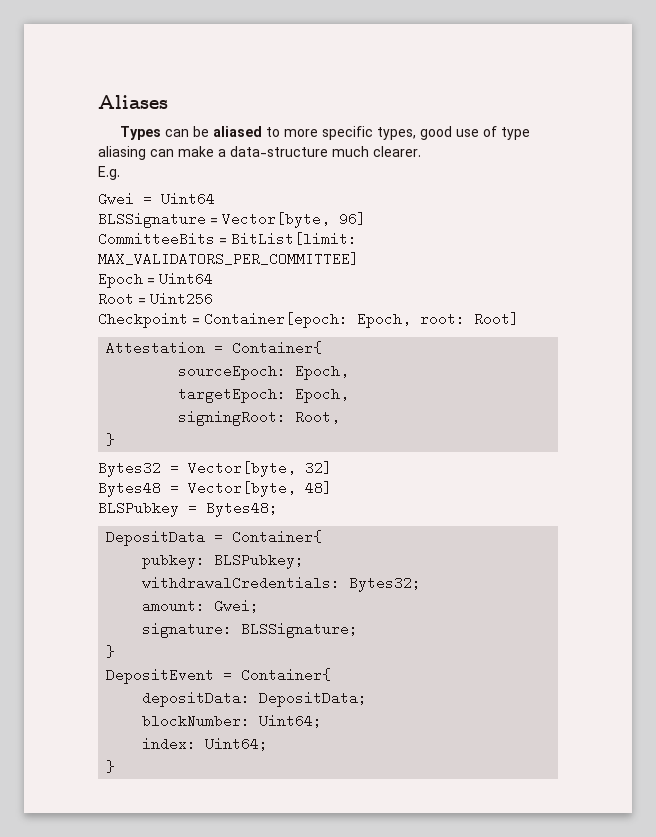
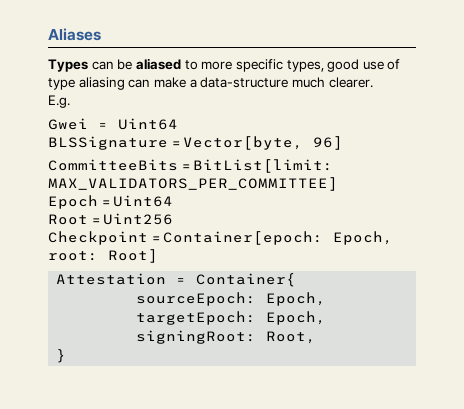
- Bytes32 = Vector[byte, 32]
- Bytes48 = Vector[byte, 48]
- BLSPubkey = Bytes48;
- DepositData = Container{
- pubkey: BLSPubkey;
- withdrawalCredentials: Bytes32;
- amount: Gwei;
- signature: BLSSignature;
- }
- DepositEvent = Container{
- depositData: DepositData;
- blockNumber: Uint64;
- index: Uint64;
- }

